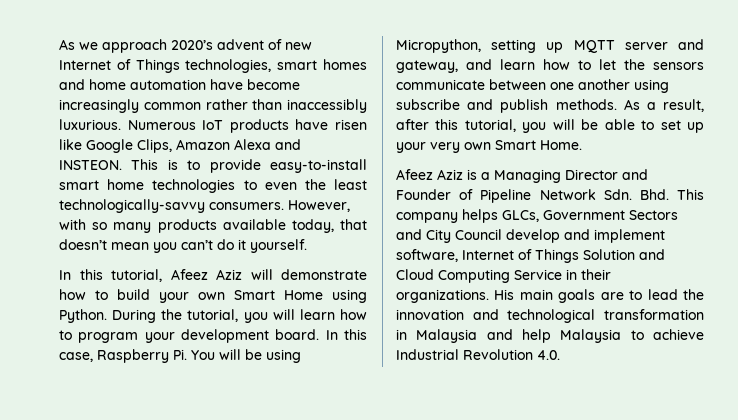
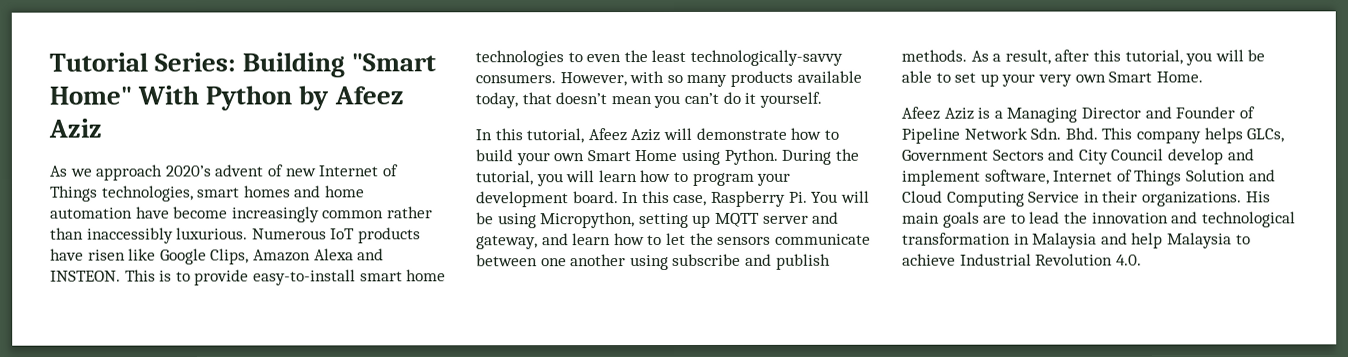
+ Tutorial Series: Building "Smart Home" With Python by Afeez Aziz

